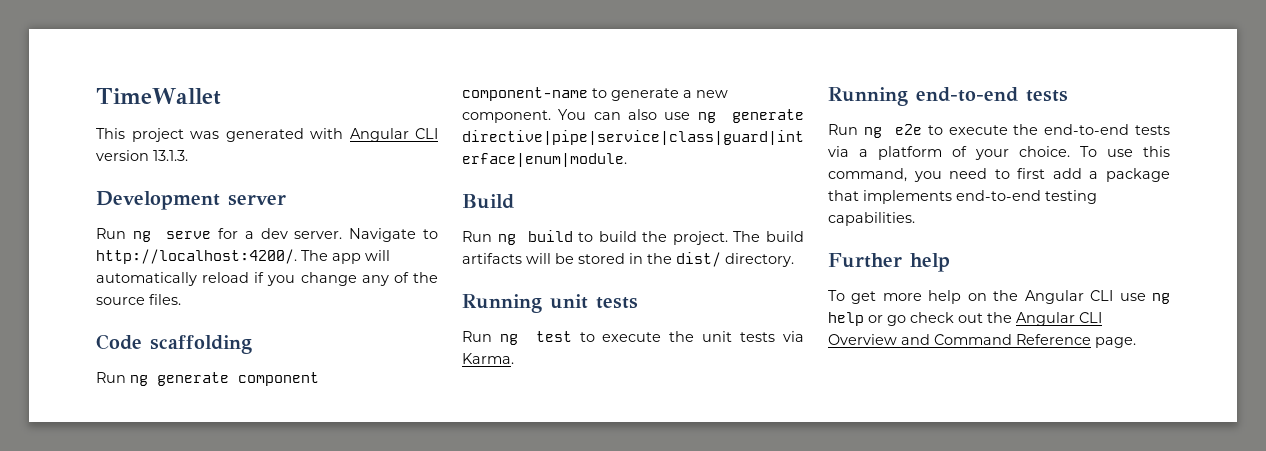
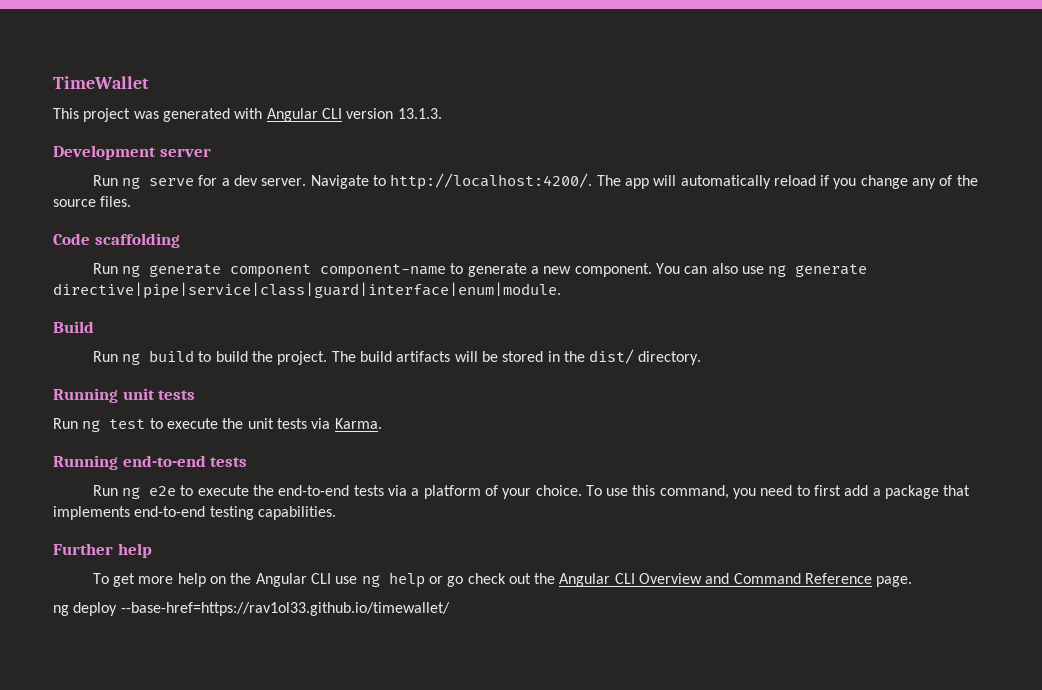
+ ng deploy --base-href=https://rav1ol33.github.io/timewallet/

